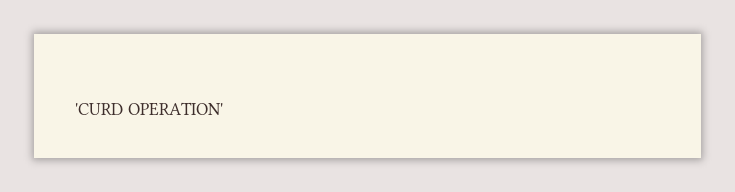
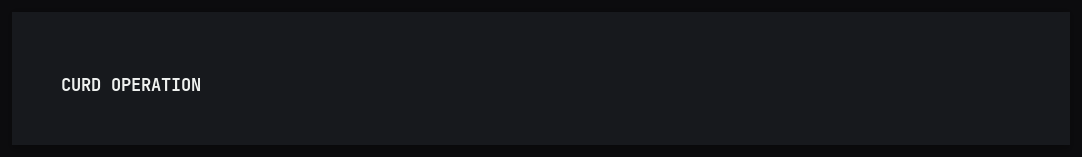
- 'CURD OPERATION'
+ CURD OPERATION

